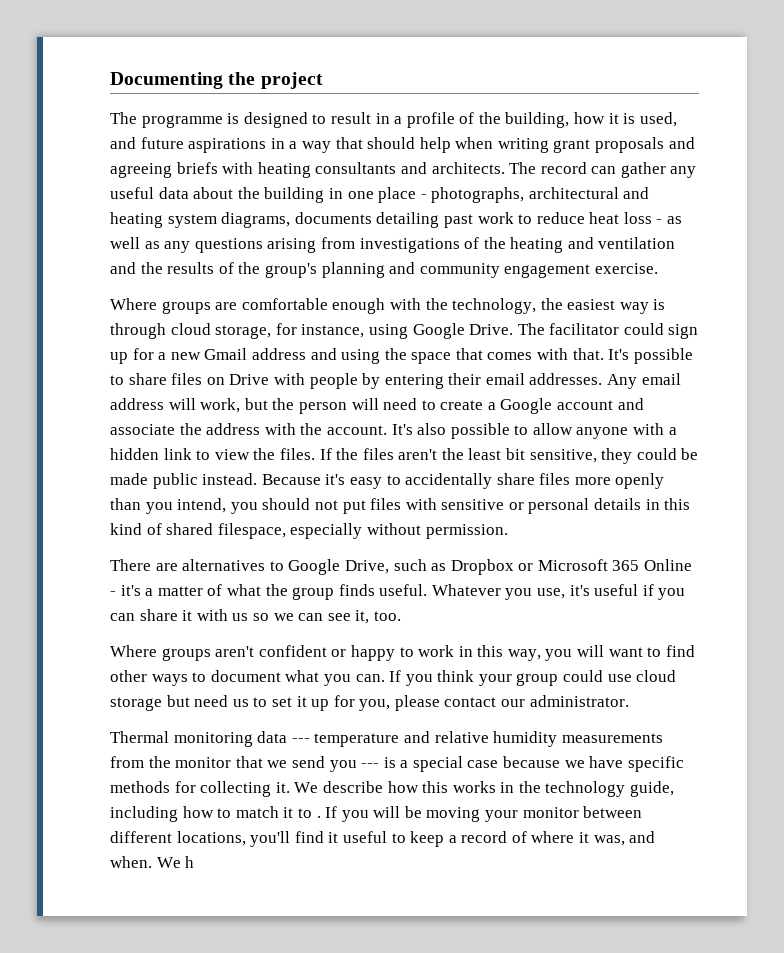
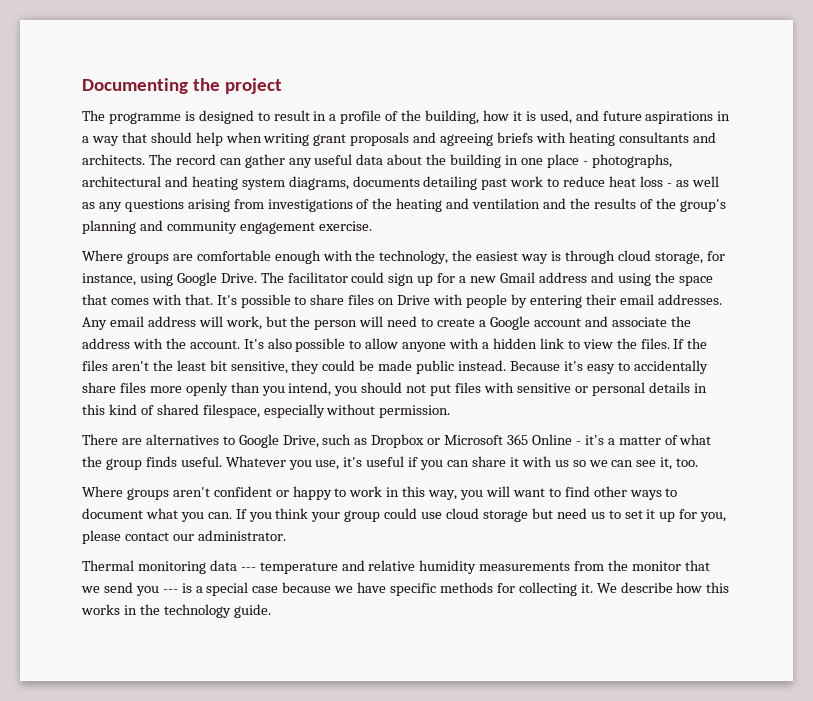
- We describe how this works in the technology guide, including how to match it to . If you will be moving your monitor between different locations, you'll find it useful to keep a record of where it was, and when. We h
+ We describe how this works in the technology guide.

